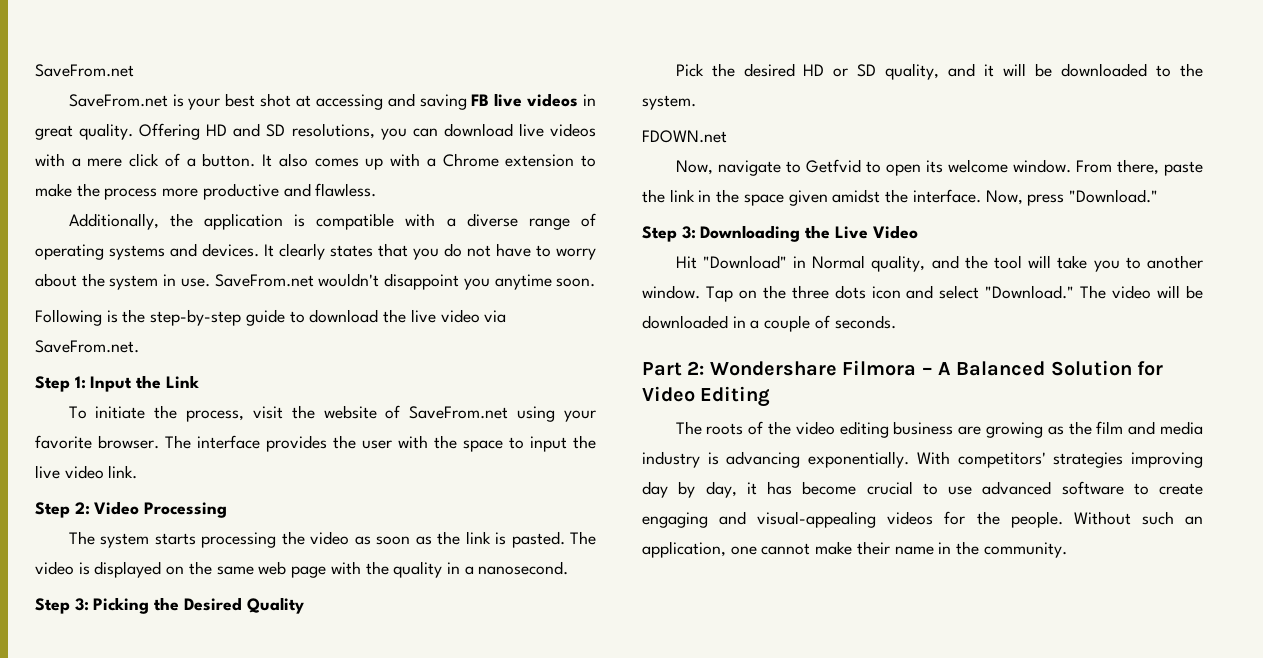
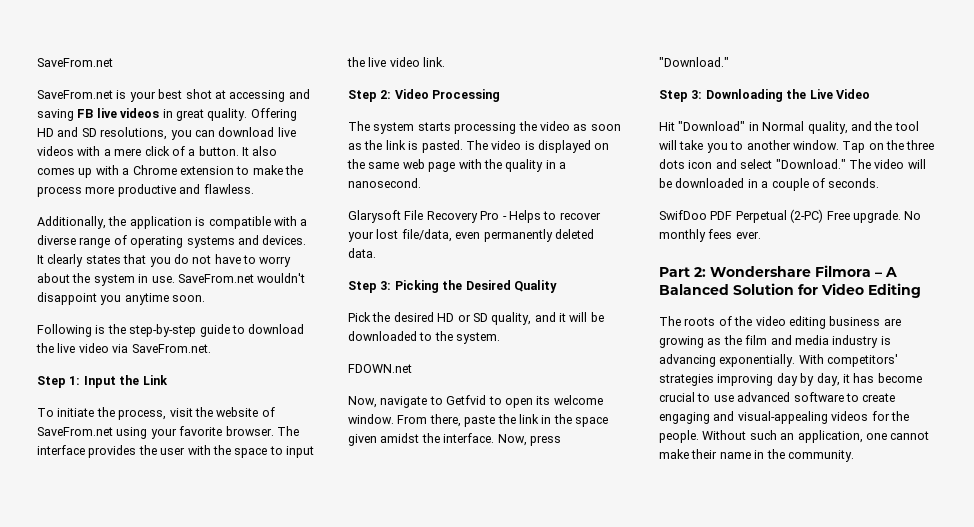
+ Glarysoft File Recovery Pro - Helps to recover your lost file/data, even permanently deleted data.
+ SwifDoo PDF Perpetual (2-PC) Free upgrade. No monthly fees ever.

